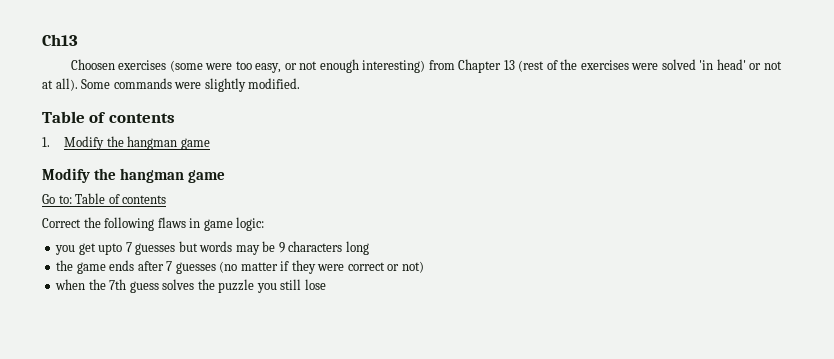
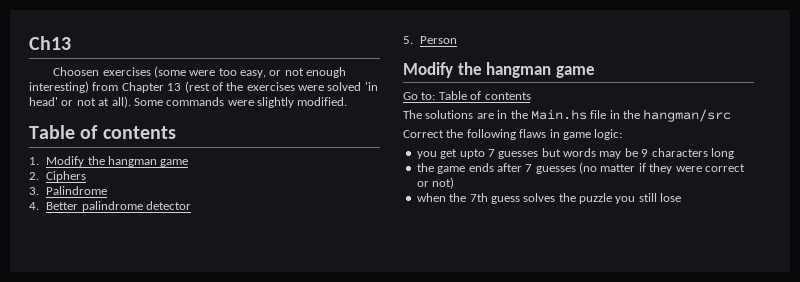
+ 2. Ciphers
+ 3. Palindrome
+ 4. Better palindrome detector
+ 5. Person
+ The solutions are in the Main.hs file in the hangman/src

